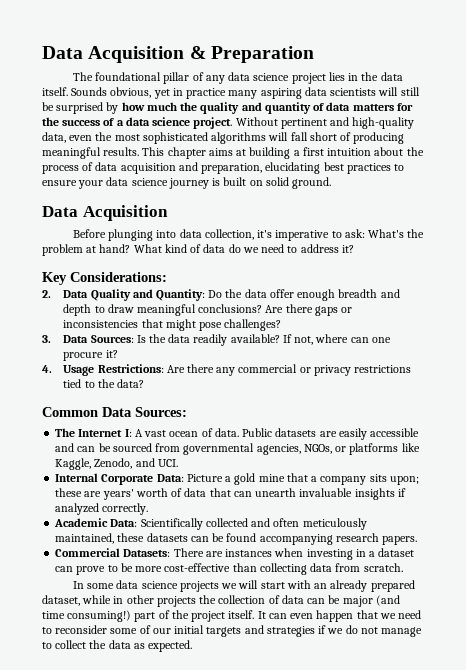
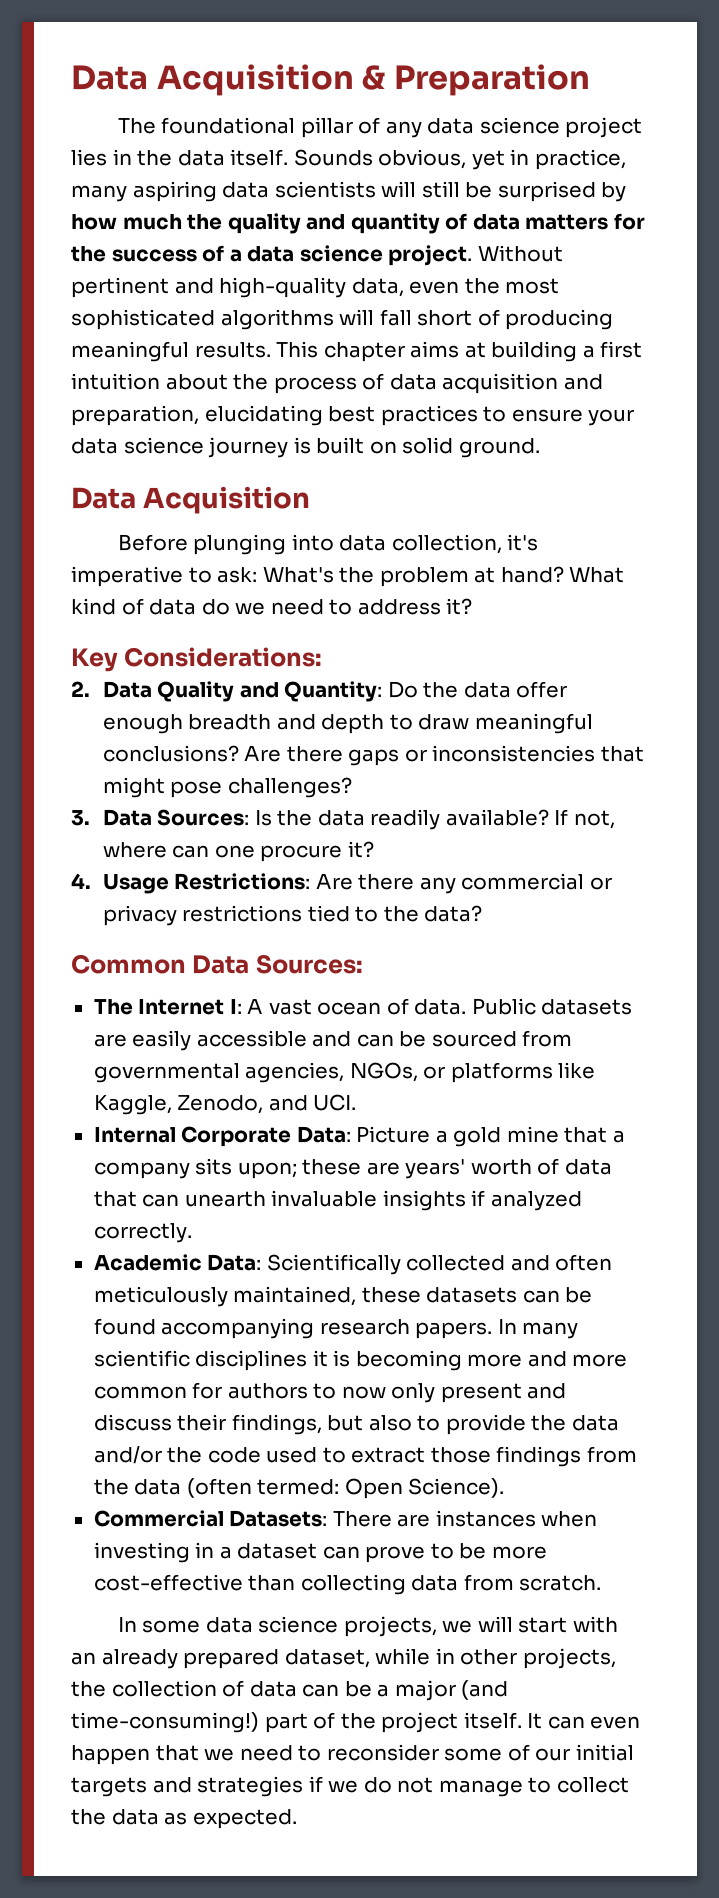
- Sounds obvious, yet in practice many aspiring data scientists will still be surprised by how much the quality and quantity of data matters for the success of a data science project.
+ Sounds obvious, yet in practice, many aspiring data scientists will still be surprised by how much the quality and quantity of data matters for the success of a data science project.
+ In many scientific disciplines it is becoming more and more common for authors to now only present and discuss their findings, but also to provide the data and/or the code used to extract those findings from the data (often termed: Open Science).
- In some data science projects we will start with an already prepared dataset, while in other projects the collection of data can be major (and time consuming!) part of the project itself.
+ In some data science projects, we will start with an already prepared dataset, while in other projects, the collection of data can be a major (and time-consuming!) part of the project itself.

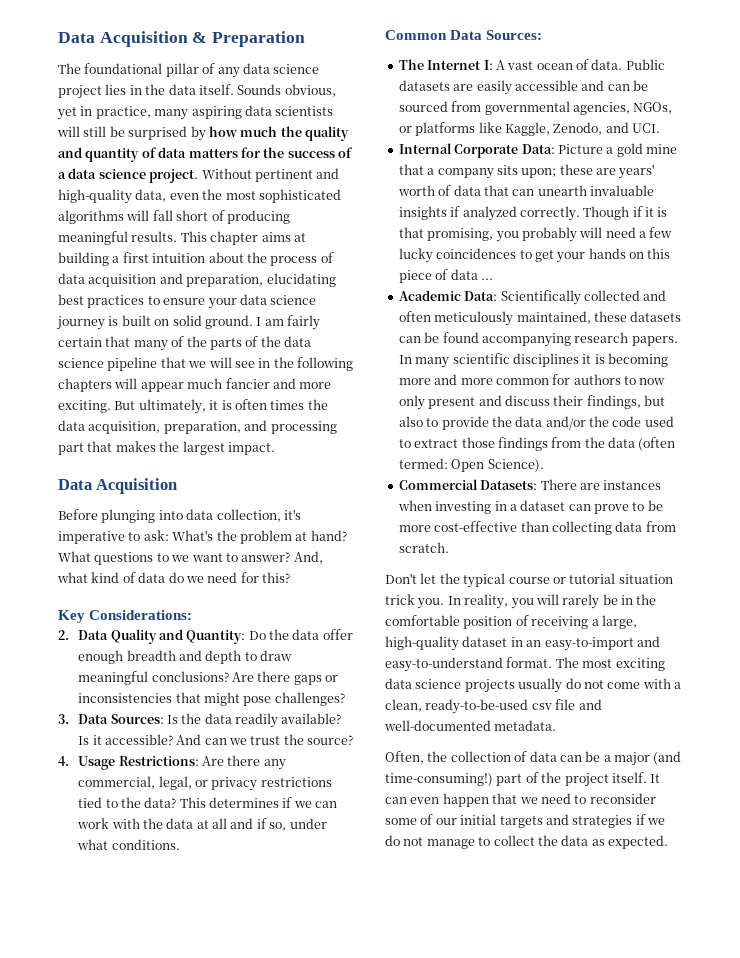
+ I am fairly certain that many of the parts of the data science pipeline that we will see in the following chapters will appear much fancier and more exciting. But ultimately, it is often times the data acquisition, preparation, and processing part that makes the largest impact.
- What kind of data do we need to address it?
+ What questions to we want to answer? And, what kind of data do we need for this?
- If not, where can one procure it?
+ Is it accessible? And can we trust the source?
- 4. Usage Restrictions: Are there any commercial or privacy restrictions tied to the data?
+ 4. Usage Restrictions: Are there any commercial, legal, or privacy restrictions tied to the data? This determines if we can work with the data at all and if so, under what conditions.
+ Though if it is that promising, you probably will need a few lucky coincidences to get your hands on this piece of data ...
- In some data science projects, we will start with an already prepared dataset, while in other projects, the collection of data can be a major (and time-consuming!) part of the project itself.
+ Don't let the typical course or tutorial situation trick you. In reality, you will rarely be in the comfortable position of receiving a large, high-quality dataset in an easy-to-import and easy-to-understand format. The most exciting data science projects usually do not come with a clean, ready-to-be-used csv file and well-documented metadata.
+ Often, the collection of data can be a major (and time-consuming!) part of the project itself.

